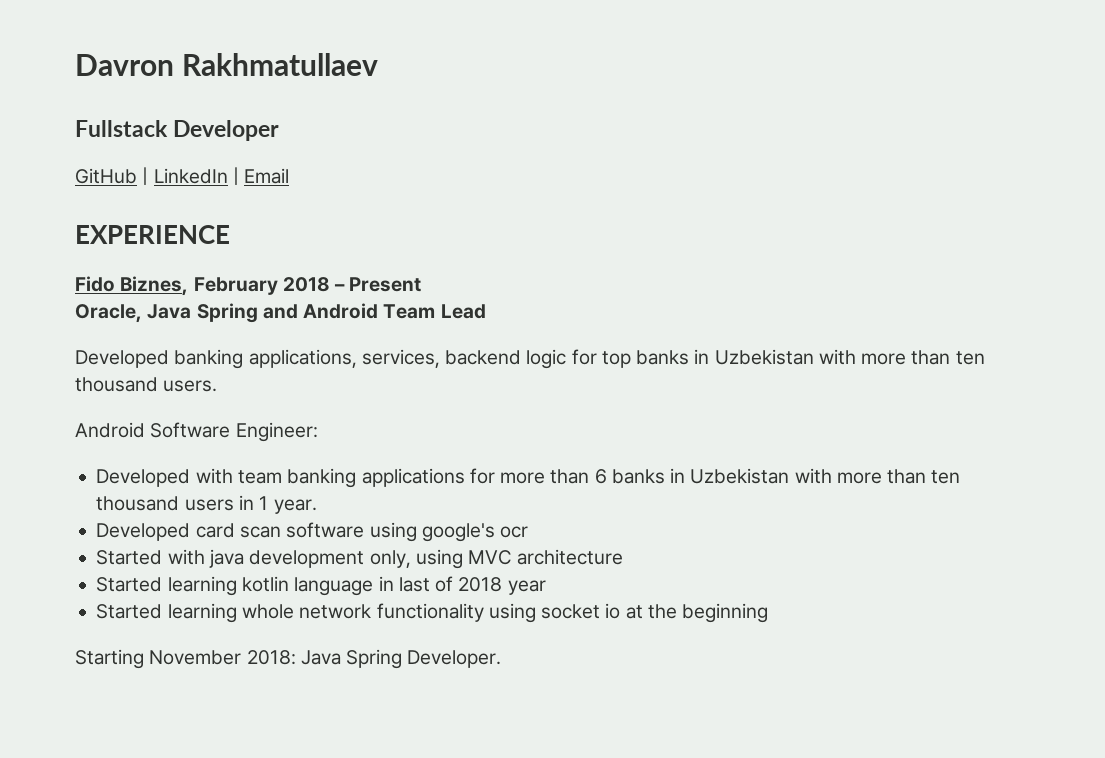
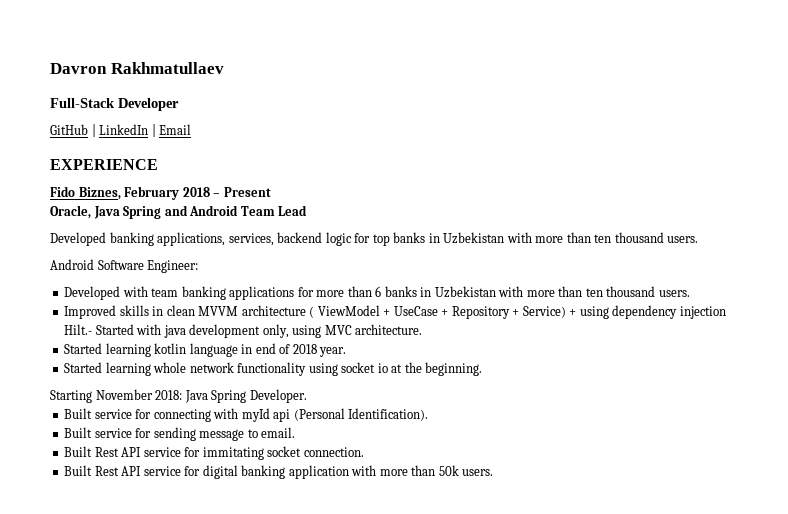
- Fullstack Developer
+ Full-Stack Developer
- Developed with team banking applications for more than 6 banks in Uzbekistan with more than ten thousand users in 1 year.
- Developed card scan software using google's ocr
- Started with java development only, using MVC architecture
+ Developed with team banking applications for more than 6 banks in Uzbekistan with more than ten thousand users.
+ Improved skills in clean MVVM architecture ( ViewModel + UseCase + Repository + Service) + using dependency injection Hilt.- Started with java development only, using MVC architecture.
- Started learning kotlin language in last of 2018 year
+ Started learning kotlin language in end of 2018 year.
- Started learning whole network functionality using socket io at the beginning
+ Started learning whole network functionality using socket io at the beginning.
+ Built service for connecting with myId api (Personal Identification).
+ Built service for sending message to email.
+ Built Rest API service for immitating socket connection.
+ Built Rest API service for digital banking application with more than 50k users.

